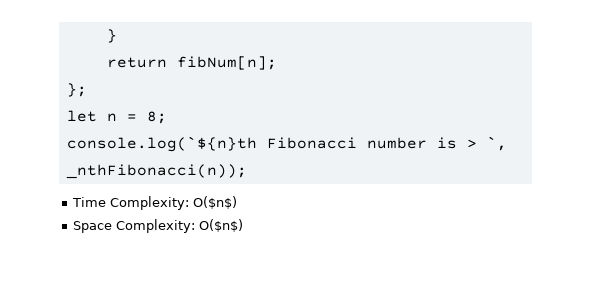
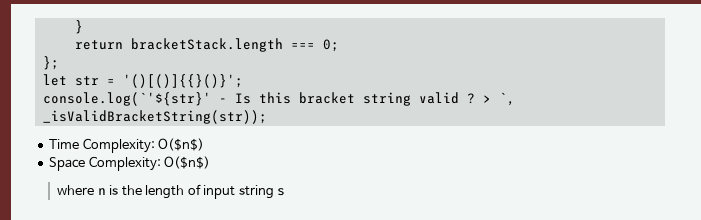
- return fibNum[n];
+ return bracketStack.length === 0;
- let n = 8;
- console.log(`${n}th Fibonacci number is > `, _nthFibonacci(n));
+ let str = '()[()]{{}()}';
+ console.log(`'${str}' - Is this bracket string valid ? > `, _isValidBracketString(str));
+ where n is the length of input string s

